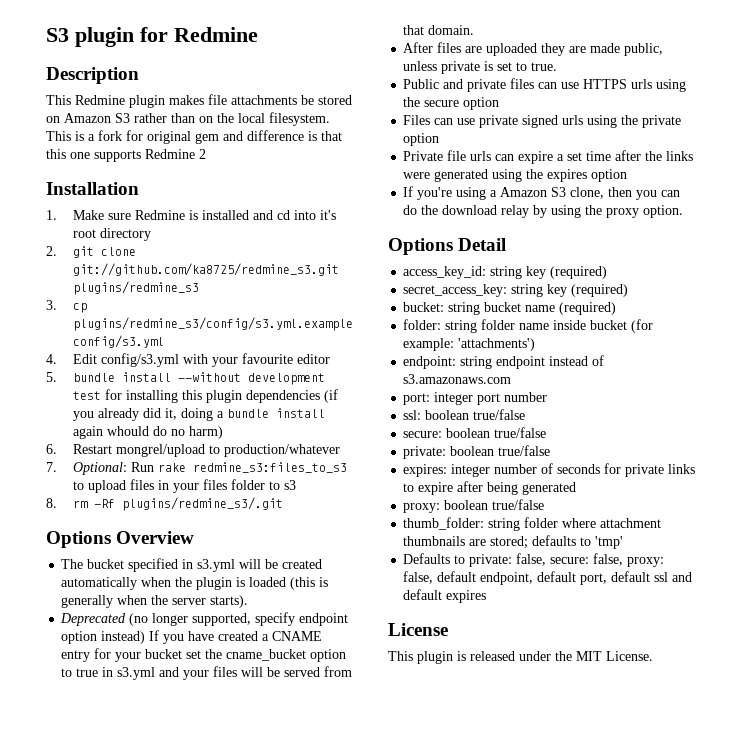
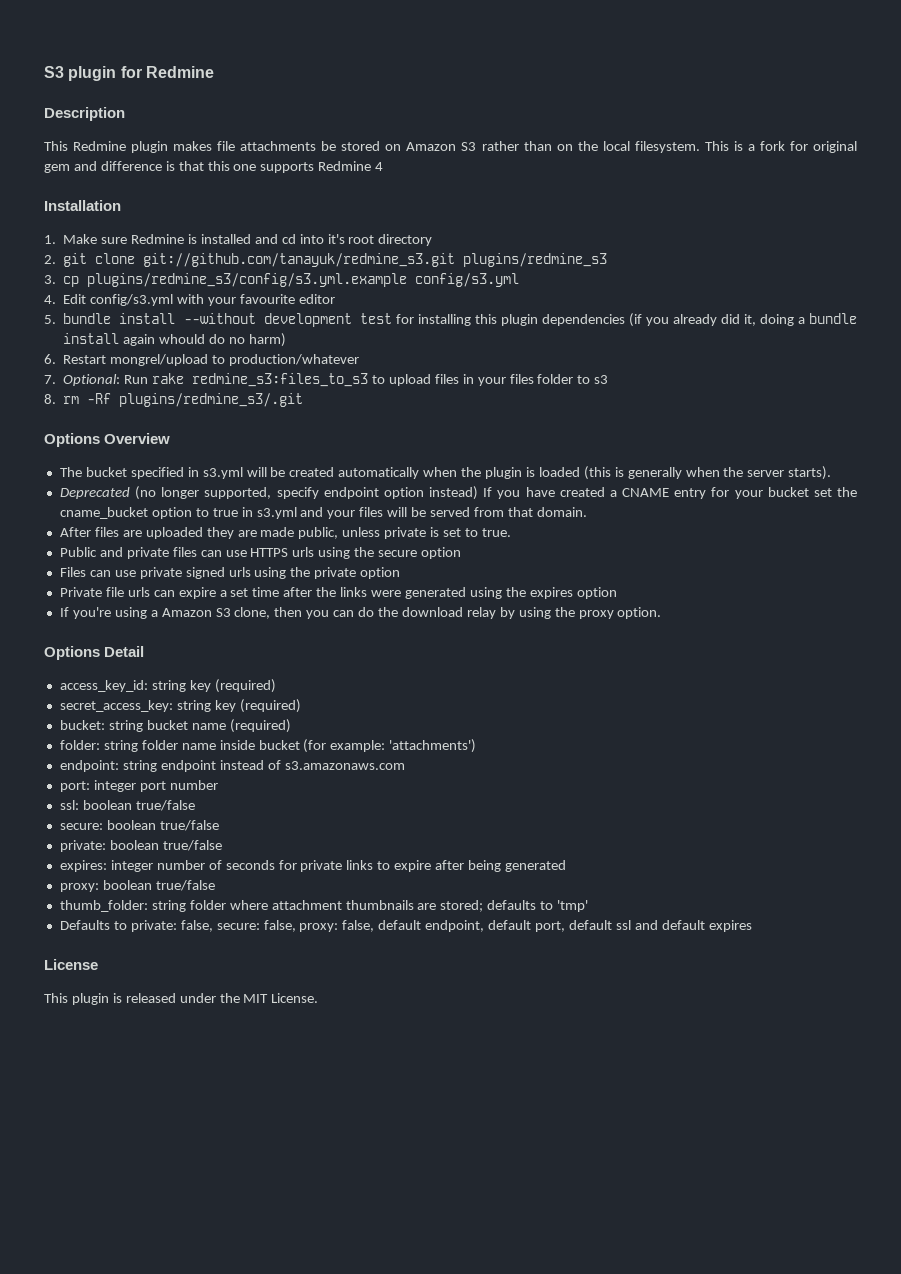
- This is a fork for original gem and difference is that this one supports Redmine 2
+ This is a fork for original gem and difference is that this one supports Redmine 4
- 2. git clone git://github.com/ka8725/redmine_s3.git plugins/redmine_s3
+ 2. git clone git://github.com/tanayuk/redmine_s3.git plugins/redmine_s3

